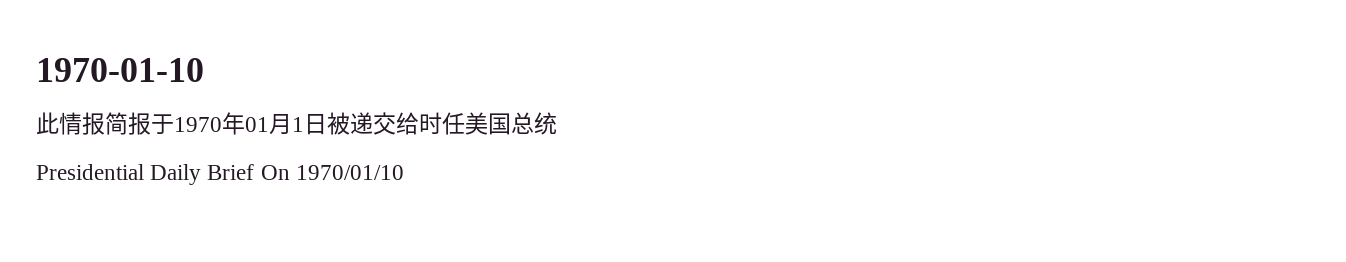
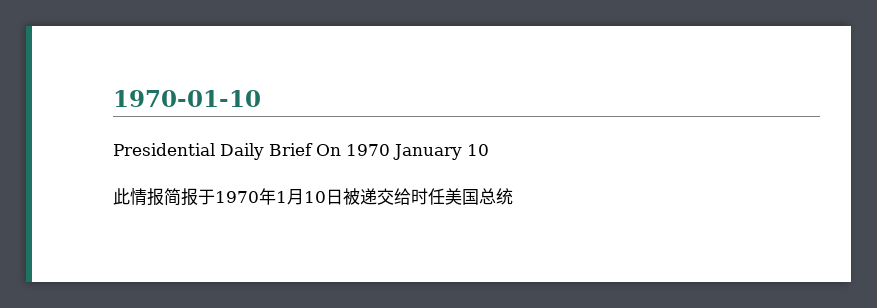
+ Presidential Daily Brief On 1970 January 10
- 此情报简报于1970年01月1日被递交给时任美国总统
+ 此情报简报于1970年1月10日被递交给时任美国总统
- Presidential Daily Brief On 1970/01/10

